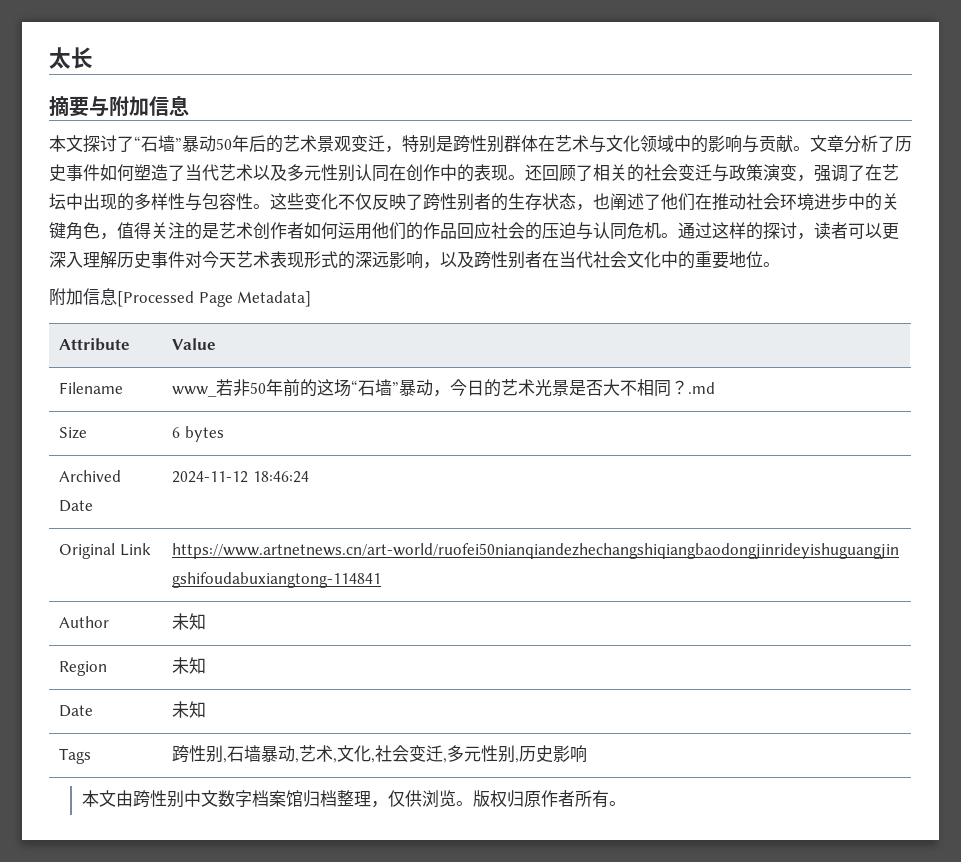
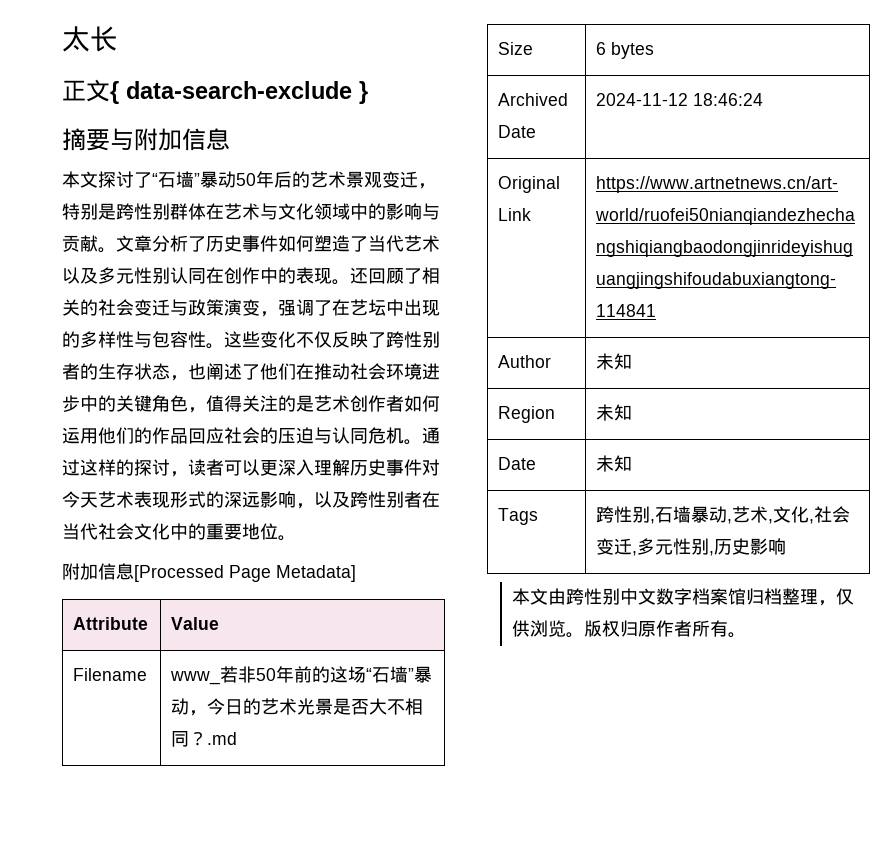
+ 正文{ data-search-exclude }

